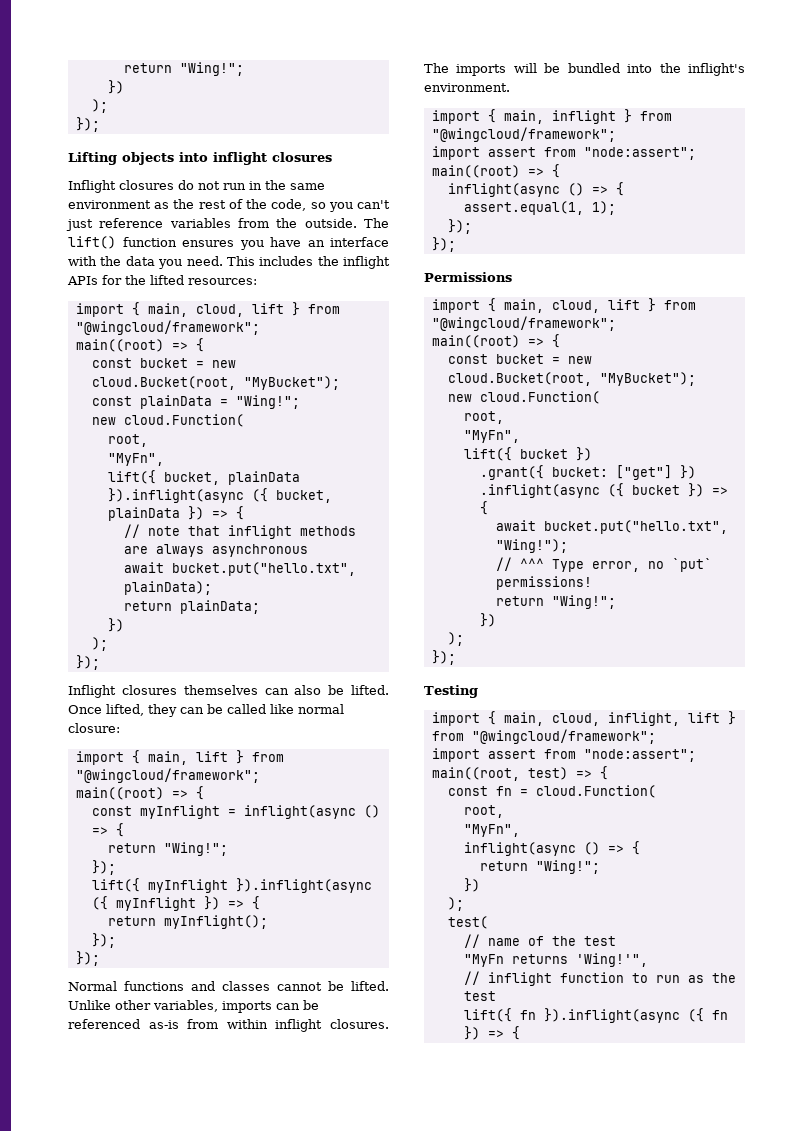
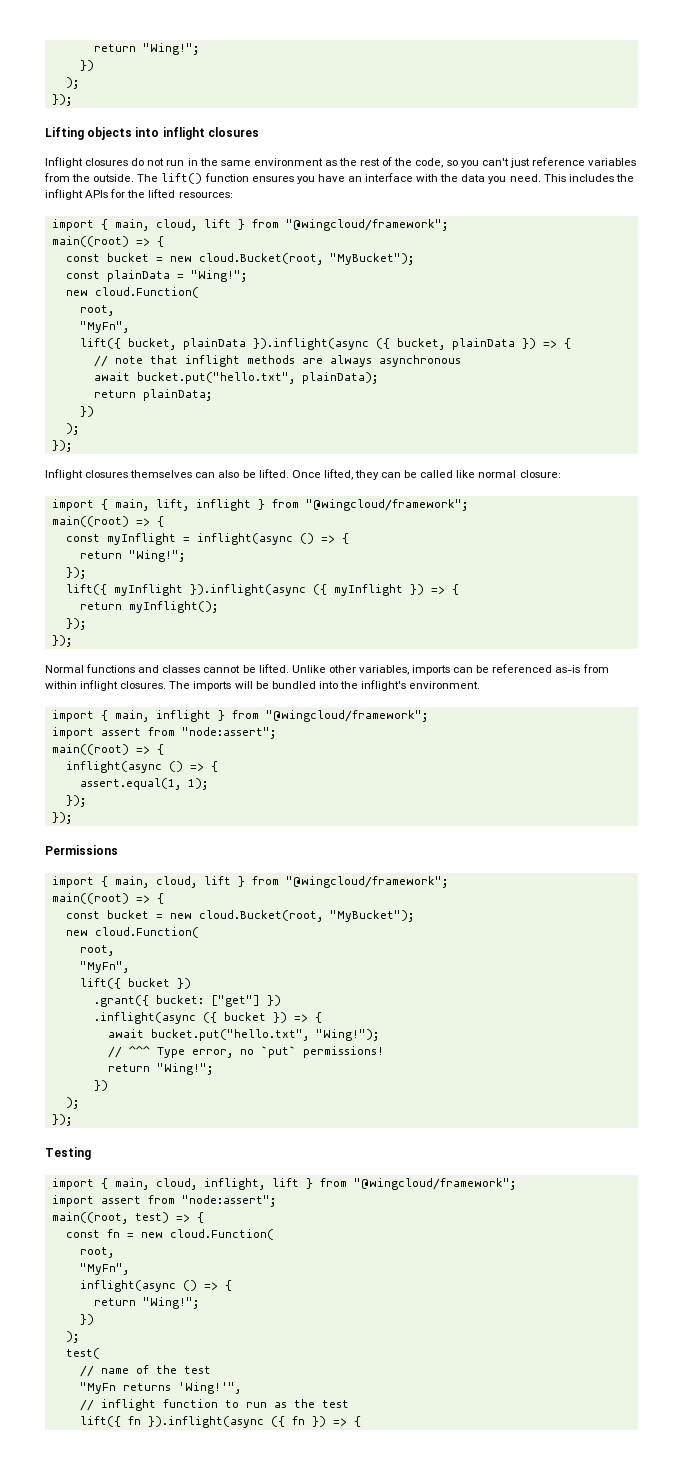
- import { main, lift } from "@wingcloud/framework";
+ import { main, lift, inflight } from "@wingcloud/framework";
- const fn = cloud.Function(
+ const fn = new cloud.Function(

